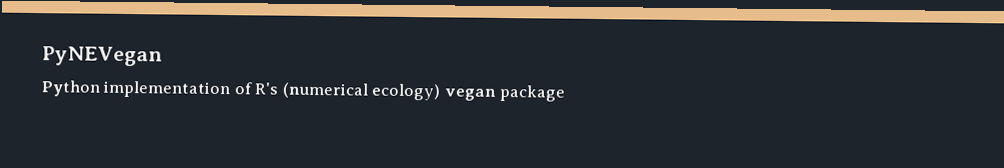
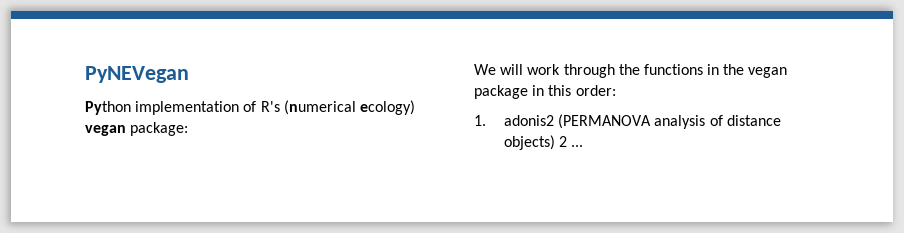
- Python implementation of R's (numerical ecology) vegan package
+ Python implementation of R's (numerical ecology) vegan package:
+ We will work through the functions in the vegan package in this order:
+ 1. adonis2 (PERMANOVA analysis of distance objects) 2 ...

